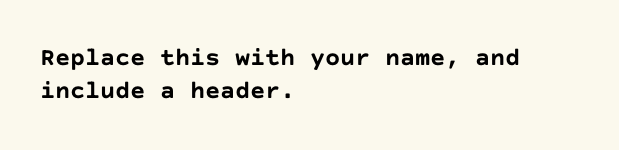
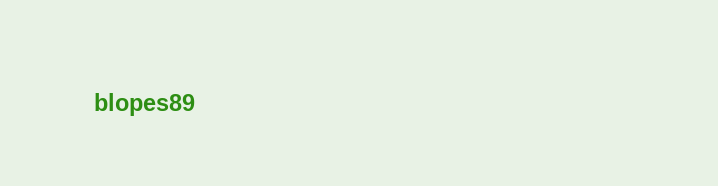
- Replace this with your name, and include a header.
+ blopes89

